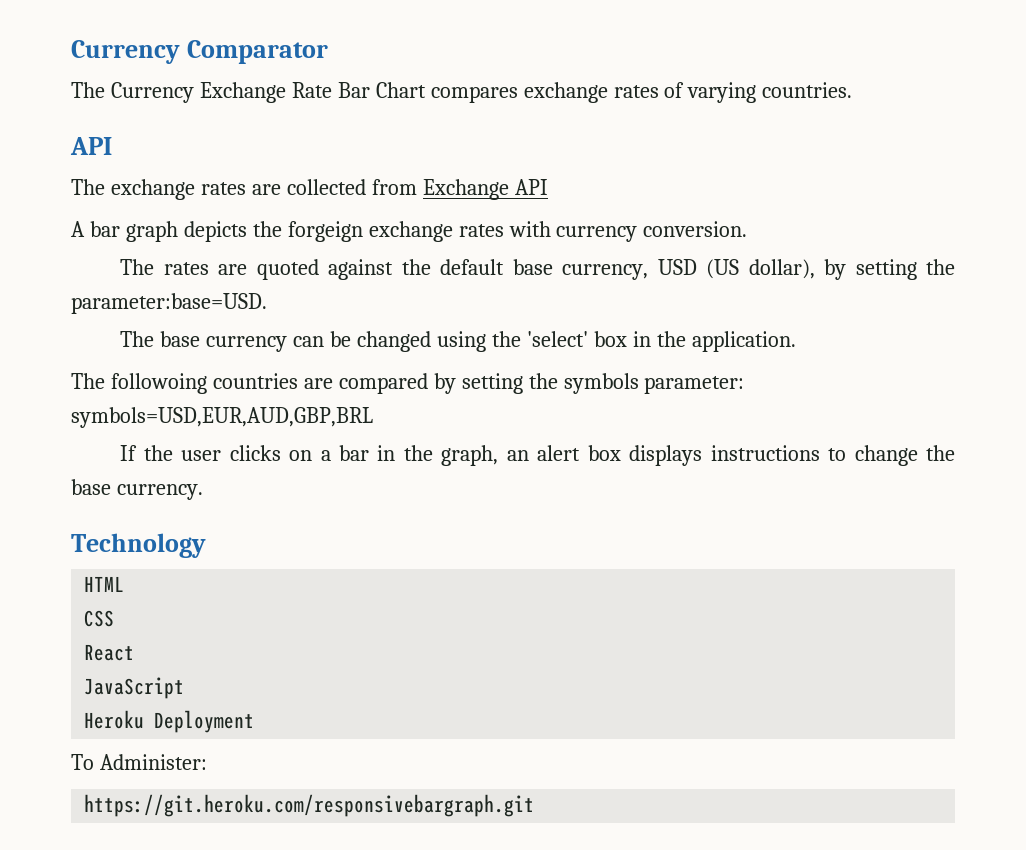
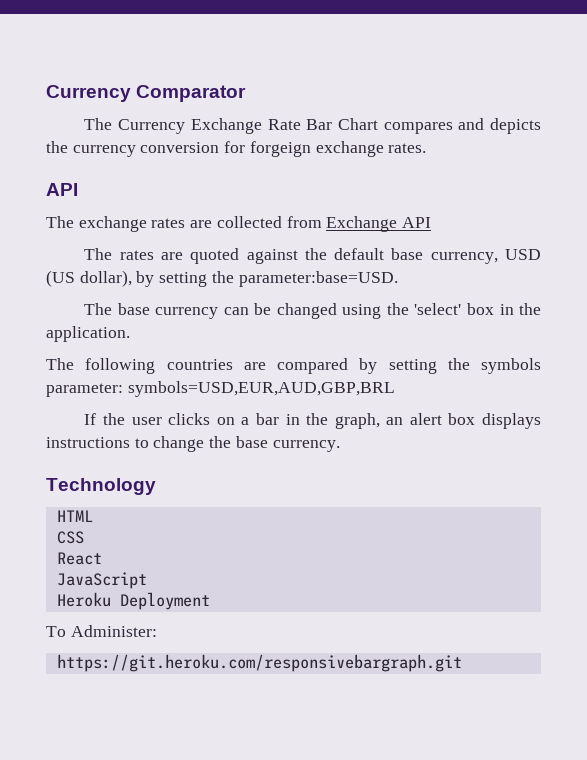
- The Currency Exchange Rate Bar Chart compares exchange rates of varying countries.
+ The Currency Exchange Rate Bar Chart compares and depicts the currency conversion for forgeign exchange rates.
- A bar graph depicts the forgeign exchange rates with currency conversion.
- The followoing countries are compared by setting the symbols parameter: symbols=USD,EUR,AUD,GBP,BRL
+ The following countries are compared by setting the symbols parameter: symbols=USD,EUR,AUD,GBP,BRL

